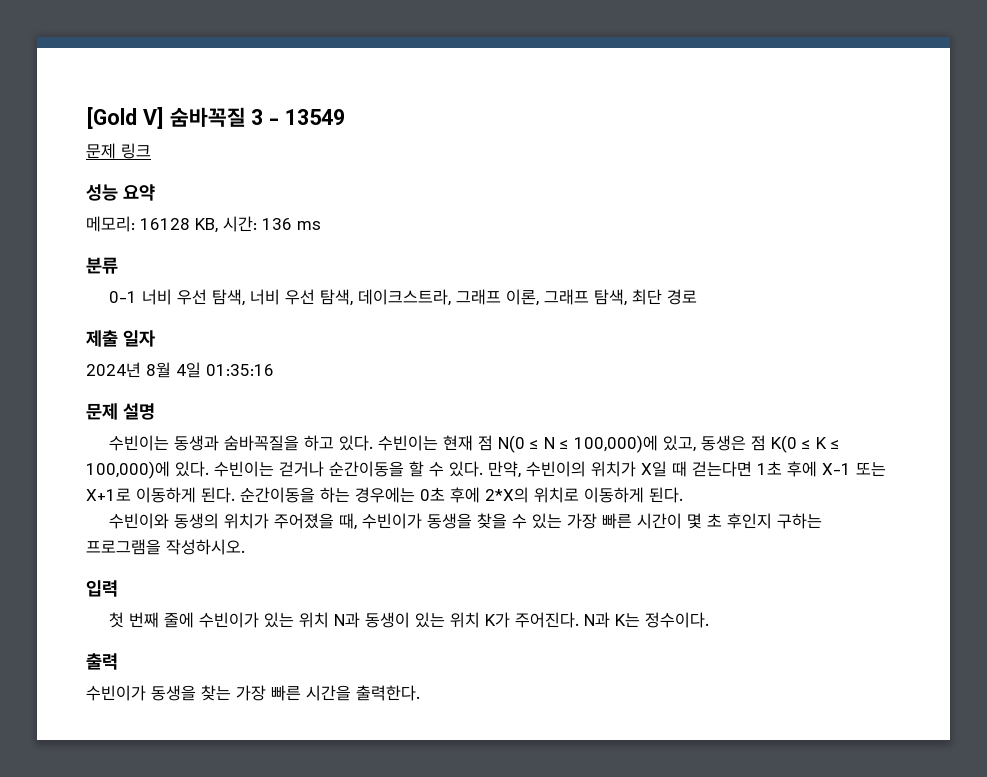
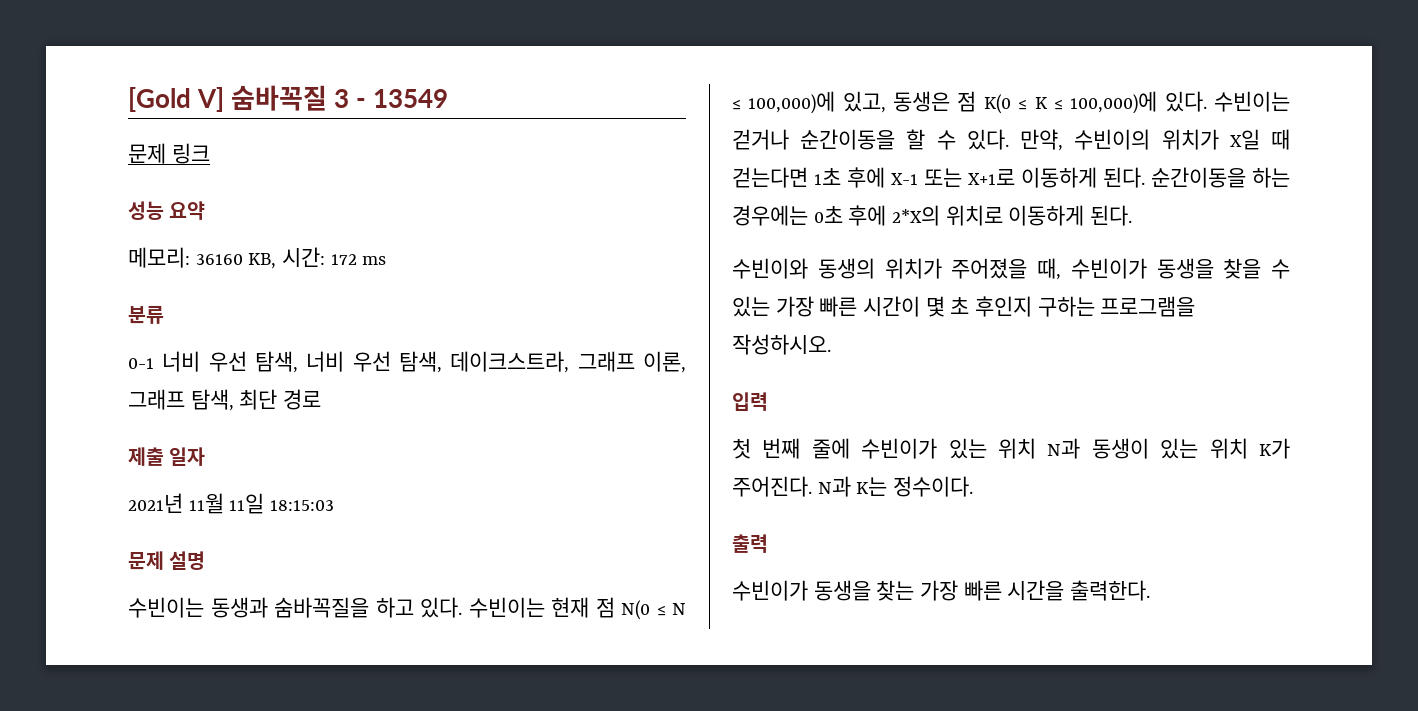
- 메모리: 16128 KB, 시간: 136 ms
+ 메모리: 36160 KB, 시간: 172 ms
- 2024년 8월 4일 01:35:16
+ 2021년 11월 11일 18:15:03

